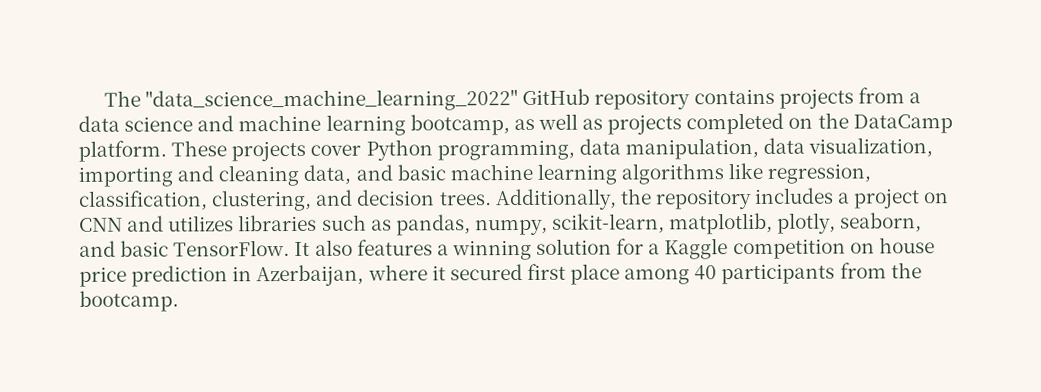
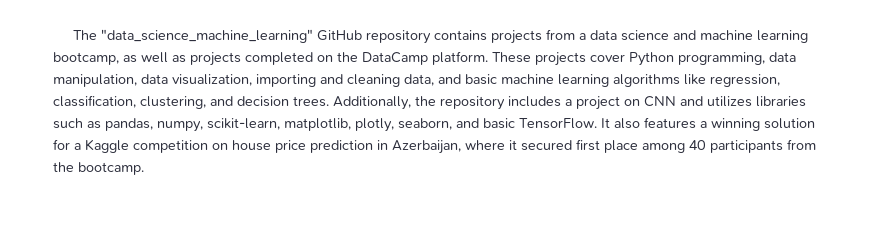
- The "data_science_machine_learning_2022" GitHub repository contains projects from a data science and machine learning bootcamp, as well as projects completed on the DataCamp platform.
+ The "data_science_machine_learning" GitHub repository contains projects from a data science and machine learning bootcamp, as well as projects completed on the DataCamp platform.

